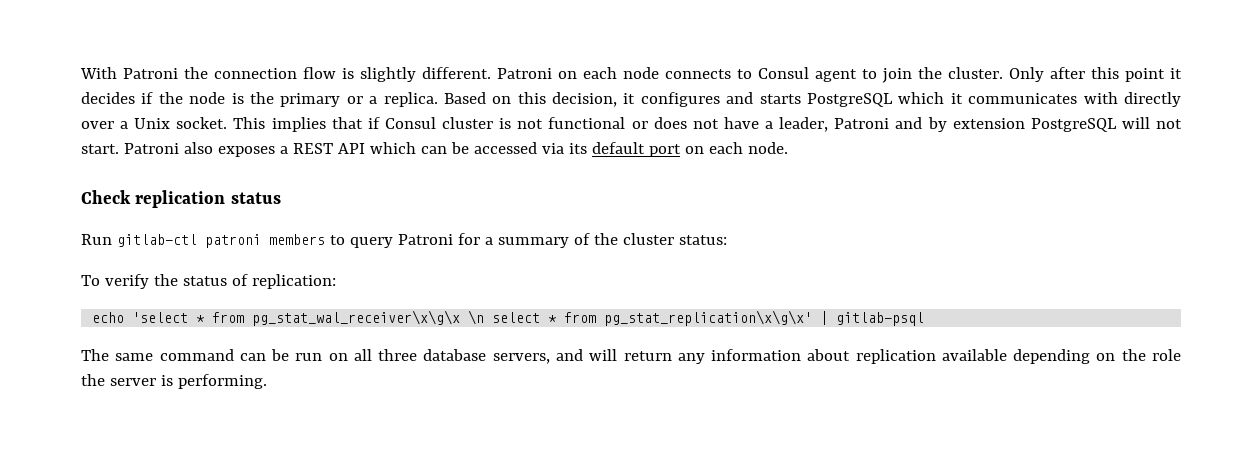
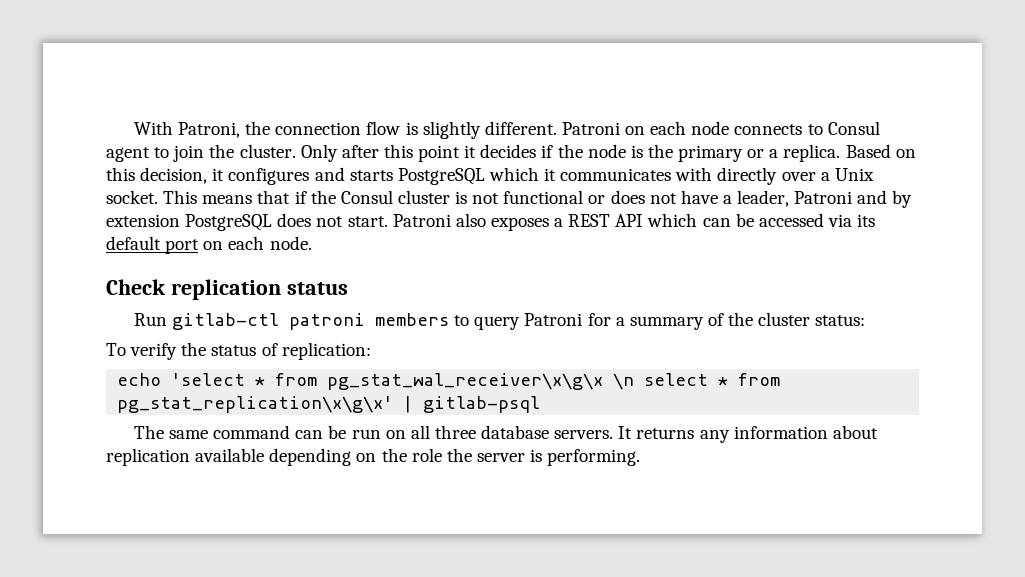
- With Patroni the connection flow is slightly different.
+ With Patroni, the connection flow is slightly different.
- This implies that if Consul cluster is not functional or does not have a leader, Patroni and by extension PostgreSQL will not start.
+ This means that if the Consul cluster is not functional or does not have a leader, Patroni and by extension PostgreSQL does not start.
- The same command can be run on all three database servers, and will return any information about replication available depending on the role the server is performing.
+ The same command can be run on all three database servers. It returns any information about replication available depending on the role the server is performing.

